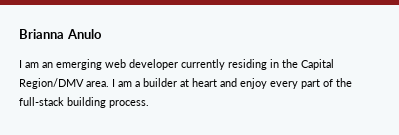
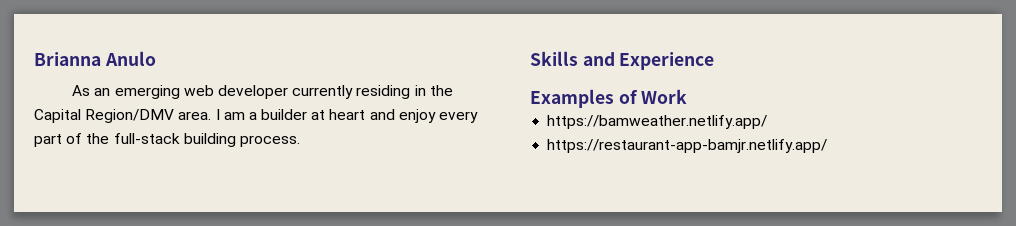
- I am an emerging web developer currently residing in the Capital Region/DMV area.
+ As an emerging web developer currently residing in the Capital Region/DMV area.
+ Skills and Experience
+ Examples of Work
+ https://bamweather.netlify.app/
+ https://restaurant-app-bamjr.netlify.app/

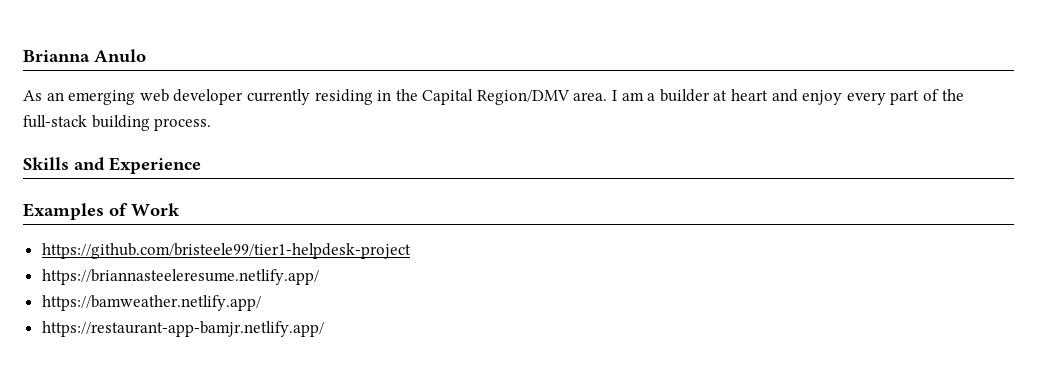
+ https://github.com/bristeele99/tier1-helpdesk-project
+ https://briannasteeleresume.netlify.app/

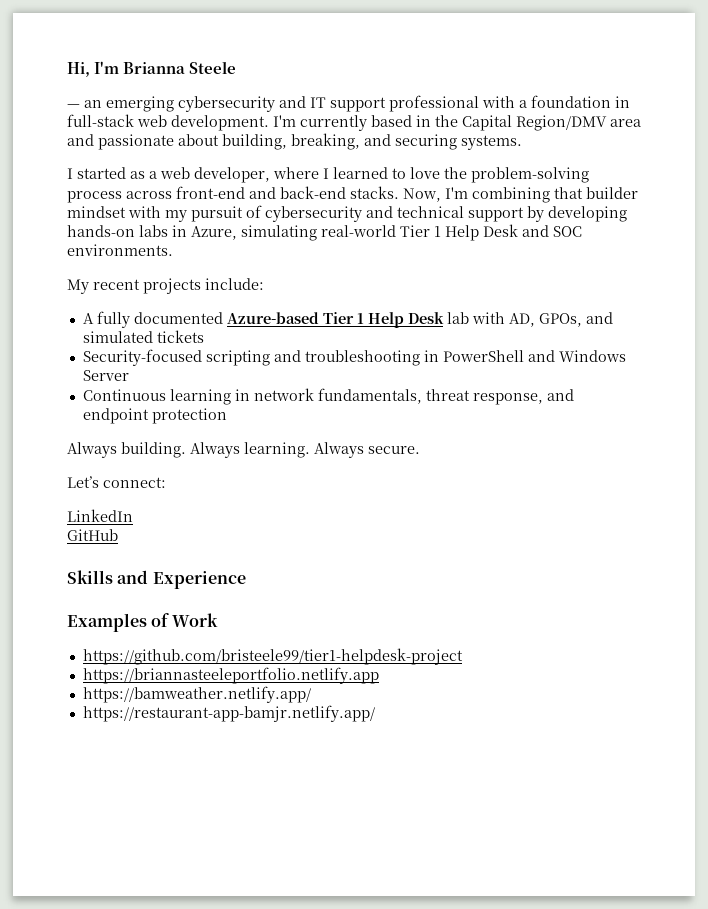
- Brianna Anulo
- As an emerging web developer currently residing in the Capital Region/DMV area. I am a builder at heart and enjoy every part of the full-stack building process.
+ Hi, I'm Brianna Steele
+ — an emerging cybersecurity and IT support professional with a foundation in full-stack web development. I'm currently based in the Capital Region/DMV area and passionate about building, breaking, and securing systems.
+ I started as a web developer, where I learned to love the problem-solving process across front-end and back-end stacks. Now, I'm combining that builder mindset with my pursuit of cybersecurity and technical support by developing hands-on labs in Azure, simulating real-world Tier 1 Help Desk and SOC environments.
+ My recent projects include:
+ A fully documented Azure-based Tier 1 Help Desk lab with AD, GPOs, and simulated tickets
+ Security-focused scripting and troubleshooting in PowerShell and Windows Server
+ Continuous learning in network fundamentals, threat response, and endpoint protection
+ Always building. Always learning. Always secure.
+ Let’s connect:
+ LinkedIn
+ GitHub
- https://briannasteeleresume.netlify.app/
+ https://briannasteeleportfolio.netlify.app

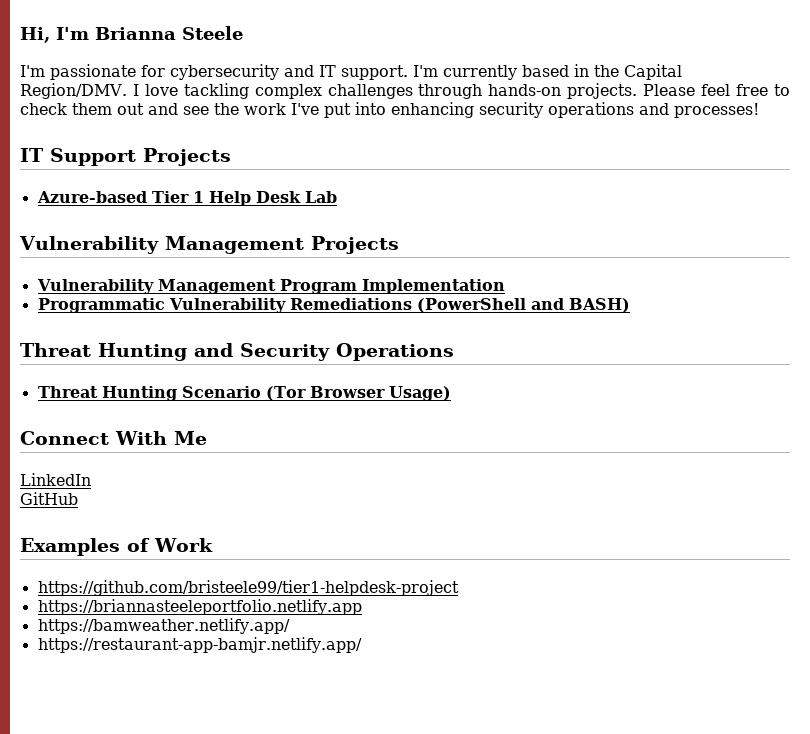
- — an emerging cybersecurity and IT support professional with a foundation in full-stack web development.
+ I'm passionate for cybersecurity and IT support.
- I'm currently based in the Capital Region/DMV area and passionate about building, breaking, and securing systems.
- I started as a web developer, where I learned to love the problem-solving process across front-end and back-end stacks. Now, I'm combining that builder mindset with my pursuit of cybersecurity and technical support by developing hands-on labs in Azure, simulating real-world Tier 1 Help Desk and SOC environments.
- My recent projects include:
- A fully documented Azure-based Tier 1 Help Desk lab with AD, GPOs, and simulated tickets
- Security-focused scripting and troubleshooting in PowerShell and Windows Server
- Continuous learning in network fundamentals, threat response, and endpoint protection
- Always building. Always learning. Always secure.
- Let’s connect:
+ I'm currently based in the Capital Region/DMV. I love tackling complex challenges through hands-on projects. Please feel free to check them out and see the work I've put into enhancing security operations and processes!
+ IT Support Projects
+ Azure-based Tier 1 Help Desk Lab
+ Vulnerability Management Projects
+ Vulnerability Management Program Implementation
+ Programmatic Vulnerability Remediations (PowerShell and BASH)
+ Threat Hunting and Security Operations
+ Threat Hunting Scenario (Tor Browser Usage)
+ Connect With Me
- Skills and Experience

